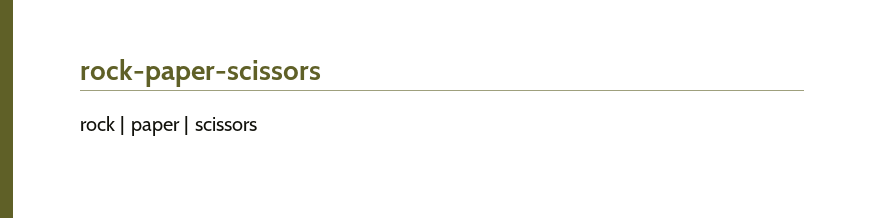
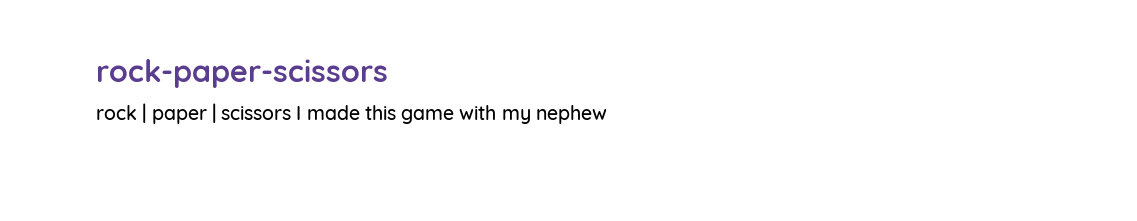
- rock | paper | scissors
+ rock | paper | scissors I made this game with my nephew

